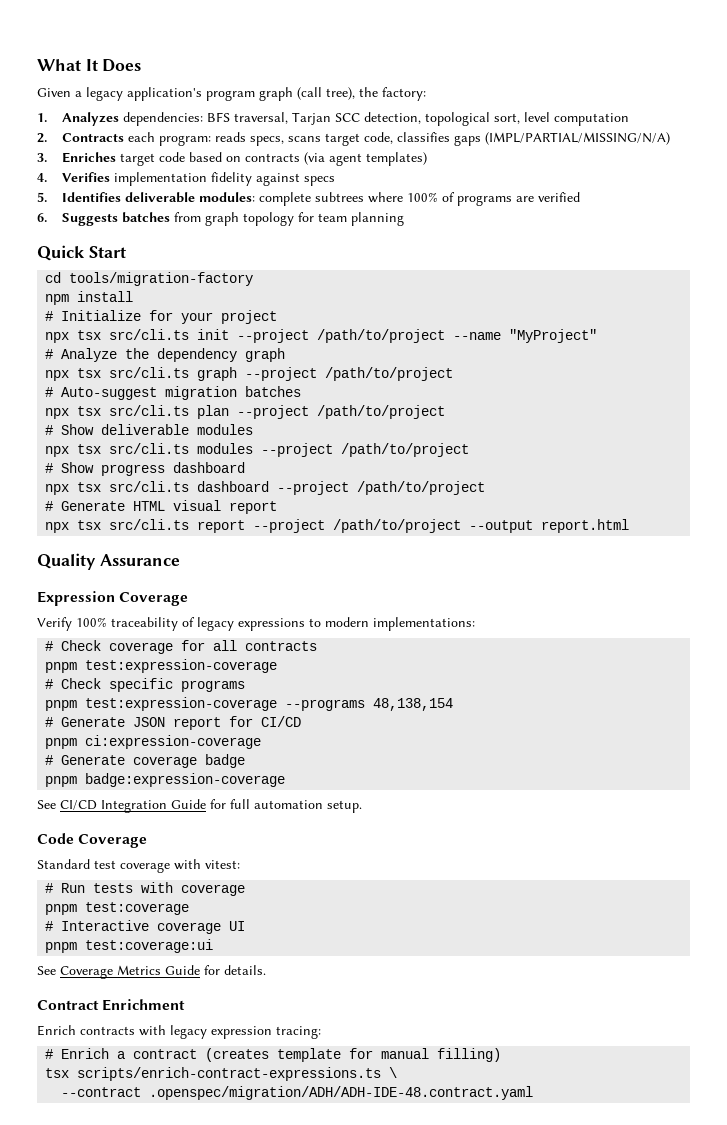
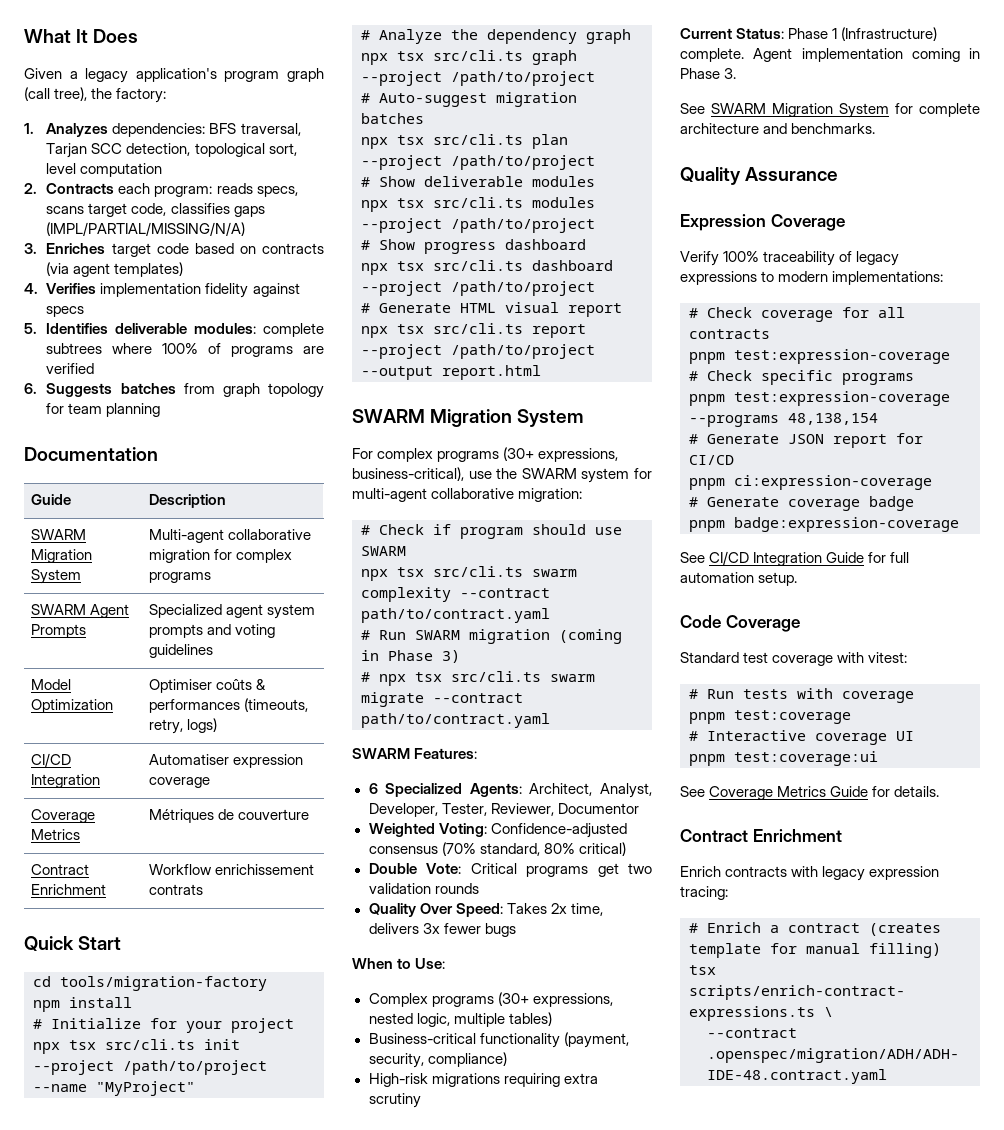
+ Documentation
+ Guide | Description
+ SWARM Migration System | Multi-agent collaborative migration for complex programs
+ SWARM Agent Prompts | Specialized agent system prompts and voting guidelines
+ Model Optimization | Optimiser coûts & performances (timeouts, retry, logs)
+ CI/CD Integration | Automatiser expression coverage
+ Coverage Metrics | Métriques de couverture
+ Contract Enrichment | Workflow enrichissement contrats
  npx tsx src/cli.ts report --project /path/to/project --output report.html
+ SWARM Migration System
+ For complex programs (30+ expressions, business-critical), use the SWARM system for multi-agent collaborative migration:
+ # Check if program should use SWARM
+ npx tsx src/cli.ts swarm complexity --contract path/to/contract.yaml
+ # Run SWARM migration (coming in Phase 3)
+ # npx tsx src/cli.ts swarm migrate --contract path/to/contract.yaml
+ SWARM Features:
+ 6 Specialized Agents: Architect, Analyst, Developer, Tester, Reviewer, Documentor
+ Weighted Voting: Confidence-adjusted consensus (70% standard, 80% critical)
+ Double Vote: Critical programs get two validation rounds
+ Quality Over Speed: Takes 2x time, delivers 3x fewer bugs
+ When to Use:
+ Complex programs (30+ expressions, nested logic, multiple tables)
+ Business-critical functionality (payment, security, compliance)
+ High-risk migrations requiring extra scrutiny
+ Current Status: Phase 1 (Infrastructure) complete. Agent implementation coming in Phase 3.
+ See SWARM Migration System for complete architecture and benchmarks.

